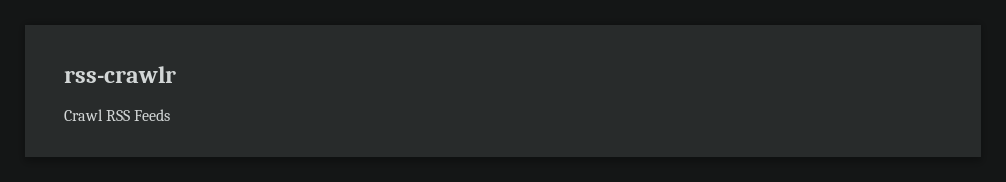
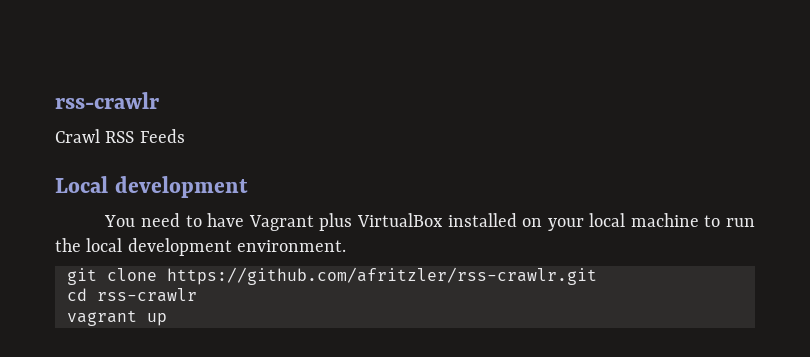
+ Local development
+ You need to have Vagrant plus VirtualBox installed on your local machine to run the local development environment.
+ git clone https://github.com/afritzler/rss-crawlr.git
+ cd rss-crawlr
+ vagrant up

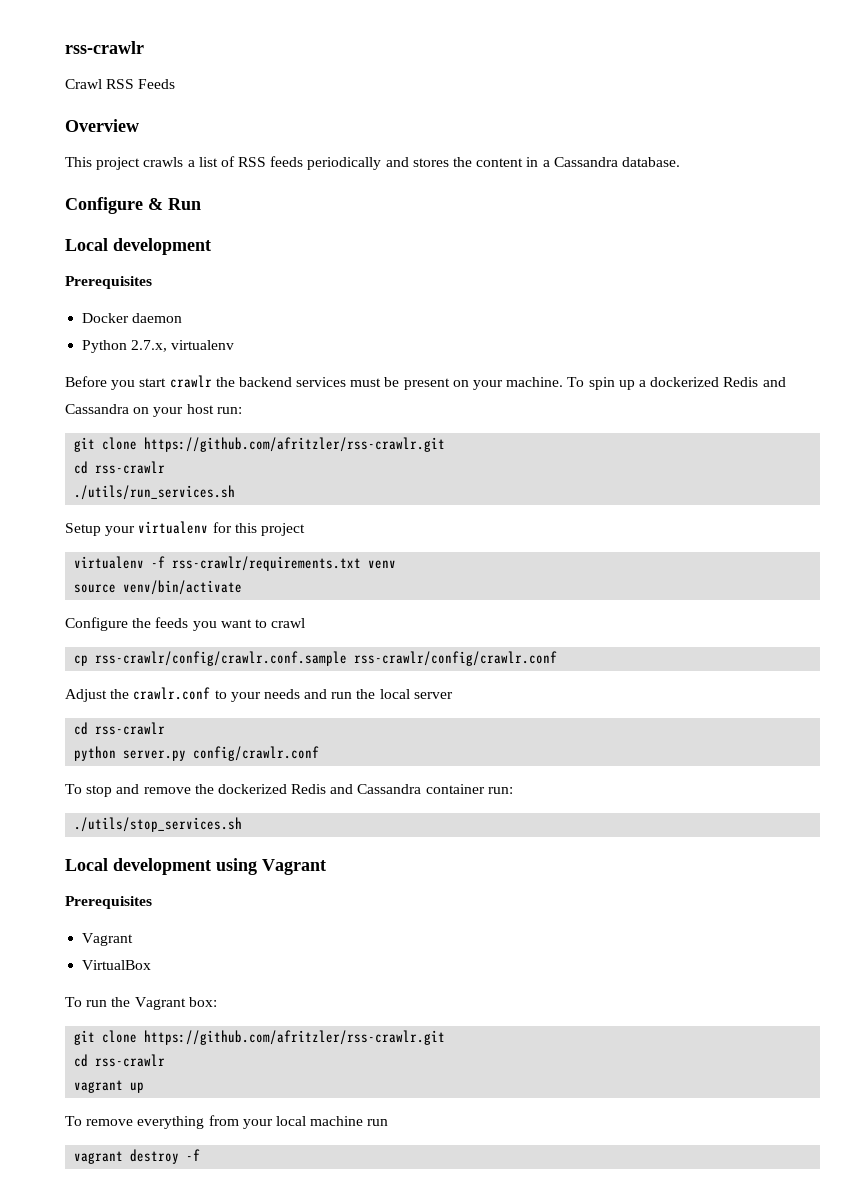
+ Overview
+ This project crawls a list of RSS feeds periodically and stores the content in a Cassandra database.
+ Configure & Run
  Local development
- You need to have Vagrant plus VirtualBox installed on your local machine to run the local development environment.
+ Prerequisites
+ Docker daemon
+ Python 2.7.x, virtualenv
+ Before you start crawlr the backend services must be present on your machine. To spin up a dockerized Redis and Cassandra on your host run:
+ git clone https://github.com/afritzler/rss-crawlr.git
+ cd rss-crawlr
+ ./utils/run_services.sh
+ Setup your virtualenv for this project
+ virtualenv -f rss-crawlr/requirements.txt venv
+ source venv/bin/activate
+ Configure the feeds you want to crawl
+ cp rss-crawlr/config/crawlr.conf.sample rss-crawlr/config/crawlr.conf
+ Adjust the crawlr.conf to your needs and run the local server
+ cd rss-crawlr
+ python server.py config/crawlr.conf
+ To stop and remove the dockerized Redis and Cassandra container run:
+ ./utils/stop_services.sh
+ Local development using Vagrant
+ Prerequisites
+ Vagrant
+ VirtualBox
+ To run the Vagrant box:
+ To remove everything from your local machine run
+ vagrant destroy -f

